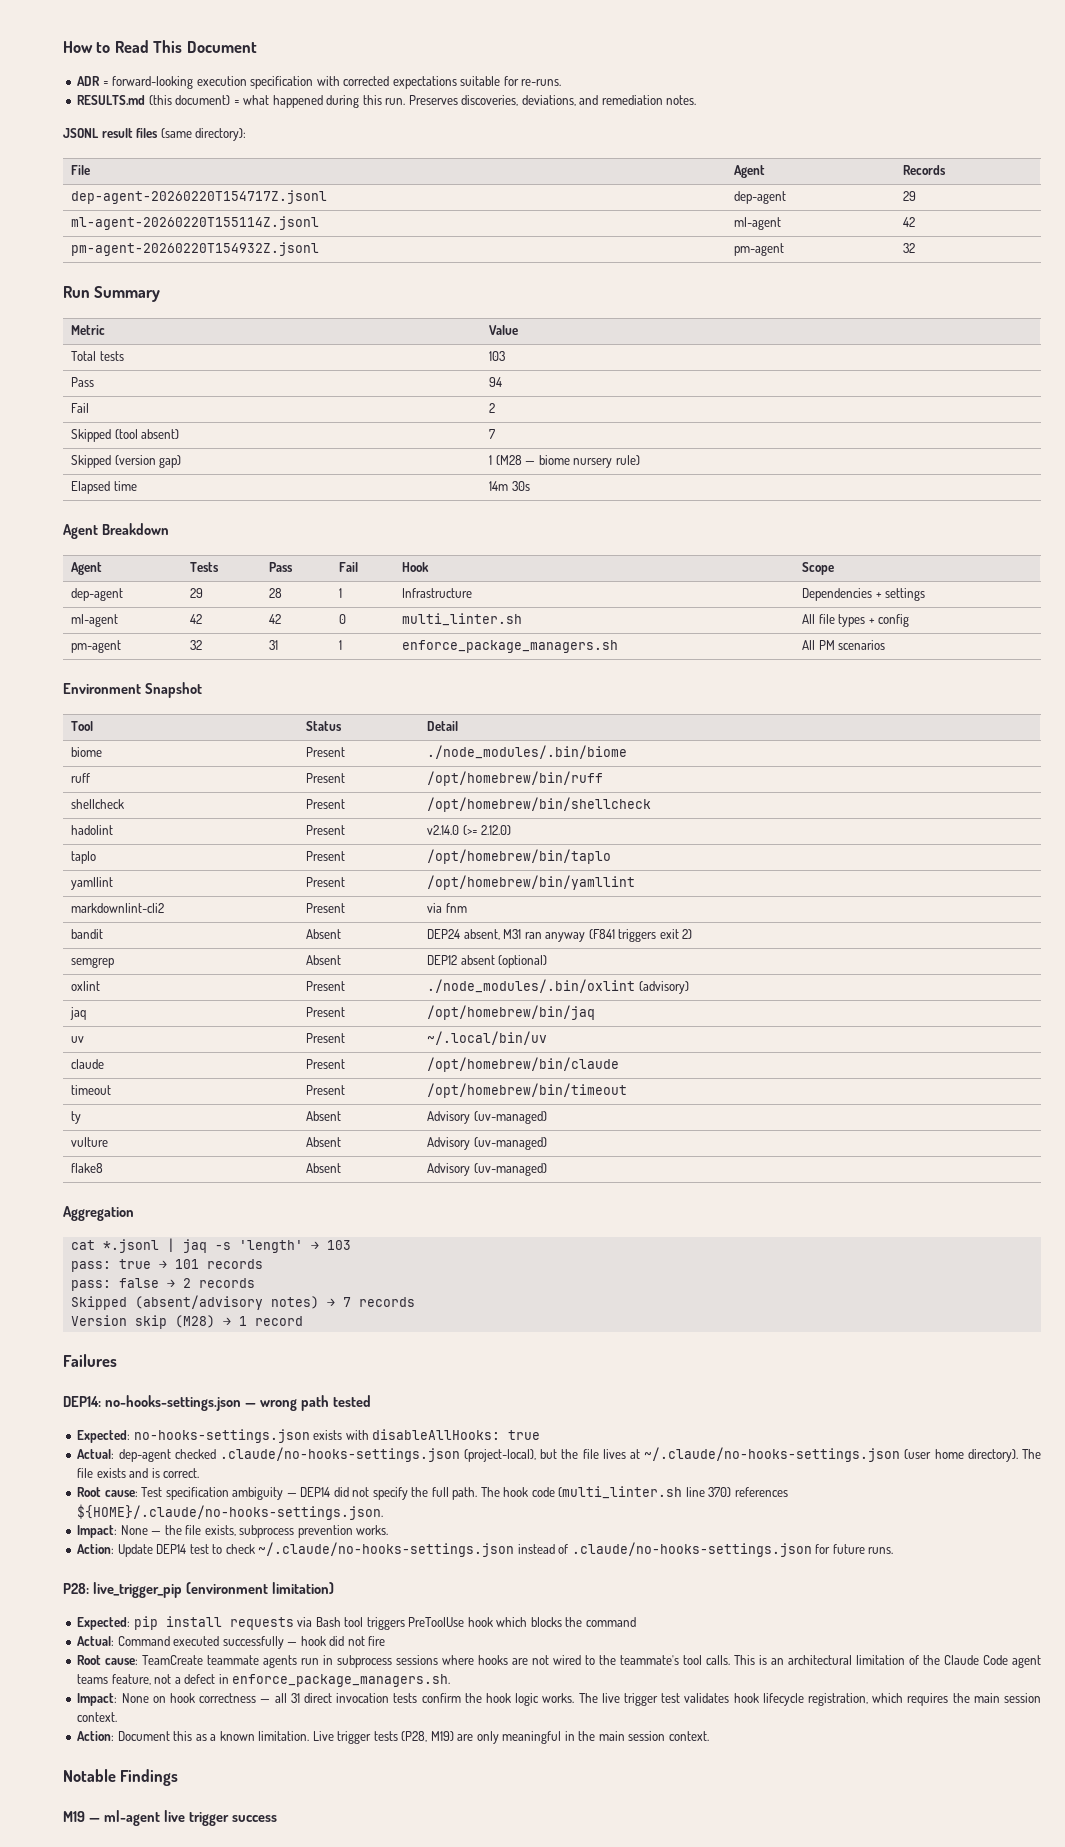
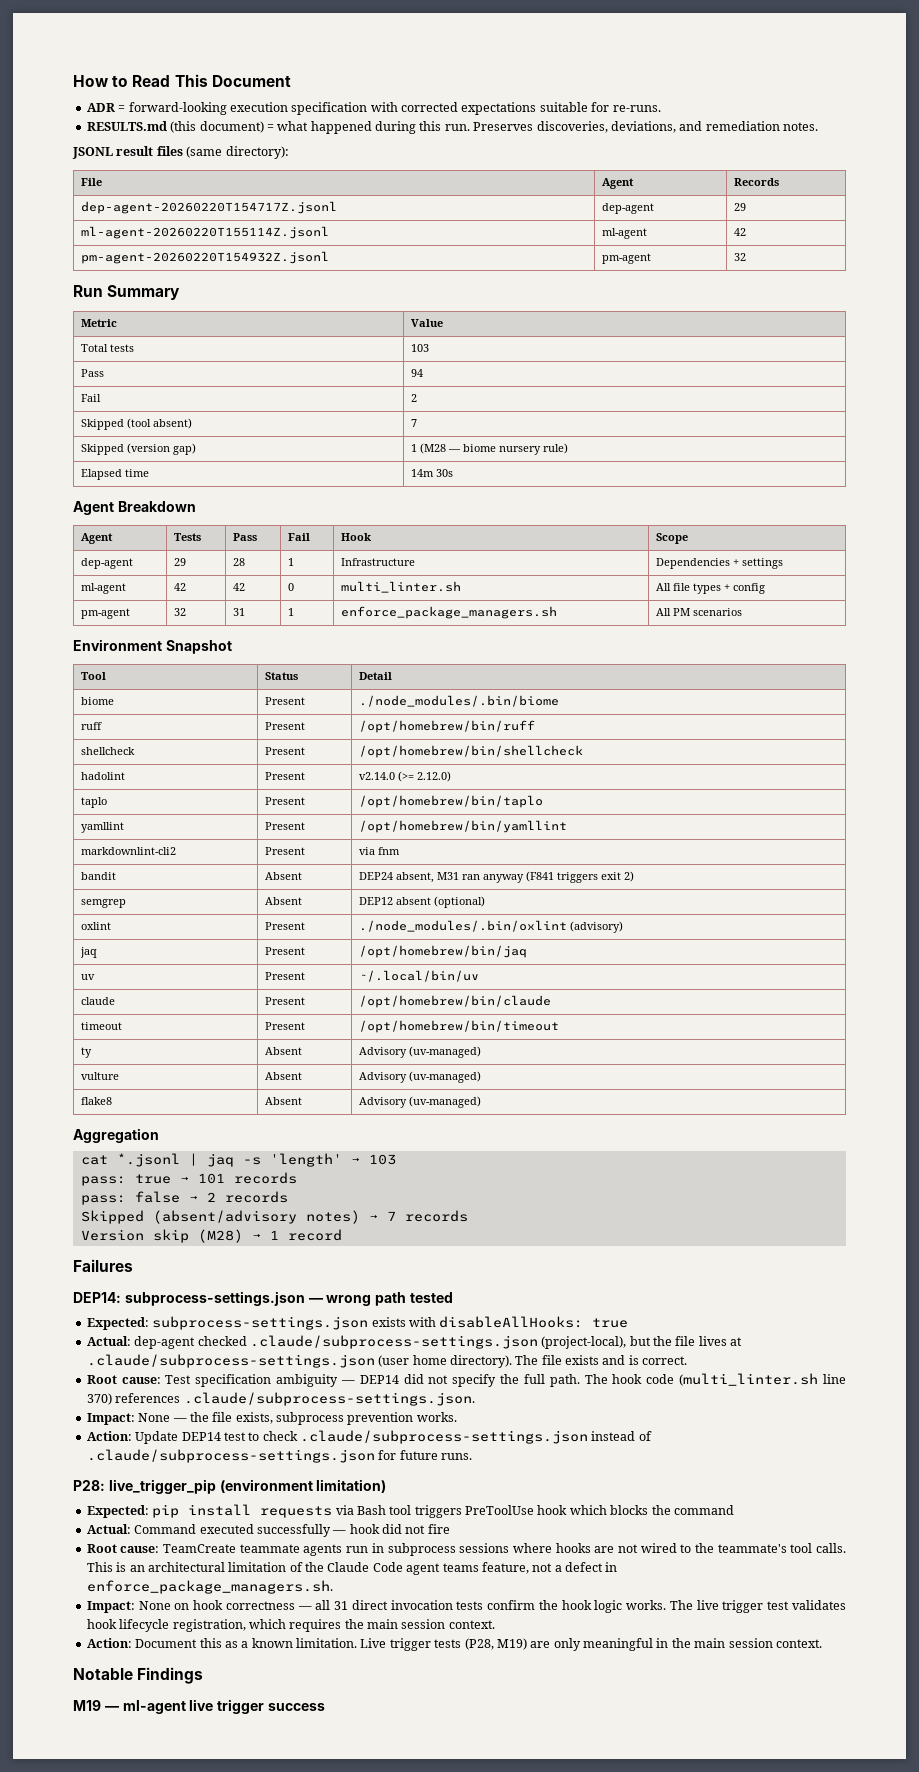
- DEP14: no-hooks-settings.json — wrong path tested
+ DEP14: subprocess-settings.json — wrong path tested
- Expected: no-hooks-settings.json exists with disableAllHooks: true
+ Expected: subprocess-settings.json exists with disableAllHooks: true
- Actual: dep-agent checked .claude/no-hooks-settings.json (project-local), but the file lives at ~/.claude/no-hooks-settings.json (user home directory).
+ Actual: dep-agent checked .claude/subprocess-settings.json (project-local), but the file lives at .claude/subprocess-settings.json (user home directory).
- The hook code (multi_linter.sh line 370) references ${HOME}/.claude/no-hooks-settings.json.
+ The hook code (multi_linter.sh line 370) references .claude/subprocess-settings.json.
- Action: Update DEP14 test to check ~/.claude/no-hooks-settings.json instead of .claude/no-hooks-settings.json for future runs.
+ Action: Update DEP14 test to check .claude/subprocess-settings.json instead of .claude/subprocess-settings.json for future runs.

